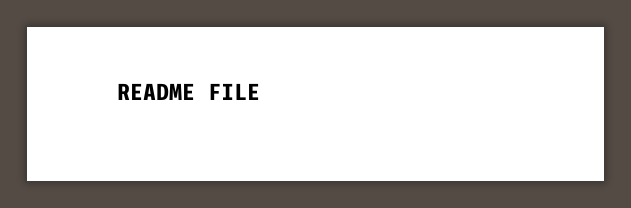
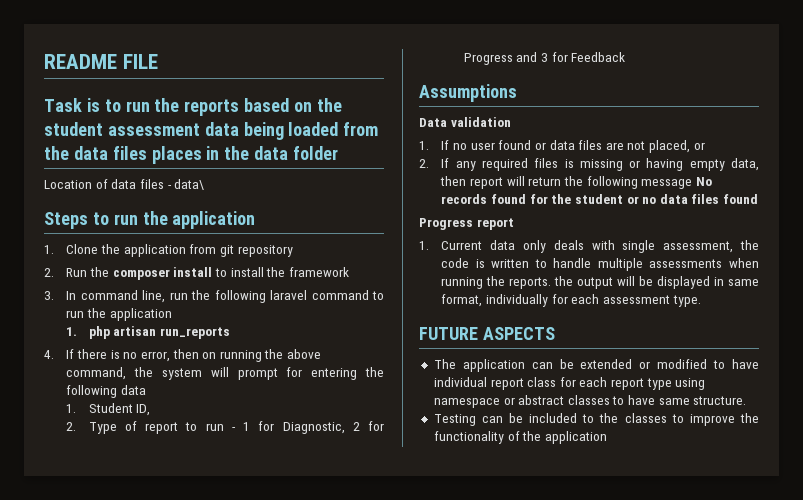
+ Task is to run the reports based on the student assessment data being loaded from the data files places in the data folder
+ Location of data files - data\
+ Steps to run the application
+ 1. Clone the application from git repository
+ 2. Run the composer install to install the framework
+ 3. In command line, run the following laravel command to run the application
+ 1. php artisan run_reports
+ 4. If there is no error, then on running the above command, the system will prompt for entering the following data
+ 1. Student ID,
+ 2. Type of report to run - 1 for Diagnostic, 2 for Progress and 3 for Feedback
+ Assumptions
+ Data validation
+ 1. If no user found or data files are not placed, or
+ 2. If any required files is missing or having empty data, then report will return the following message No records found for the student or no data files found
+ Progress report
+ 1. Current data only deals with single assessment, the code is written to handle multiple assessments when running the reports. the output will be displayed in same format, individually for each assessment type.
+ FUTURE ASPECTS
+ The application can be extended or modified to have individual report class for each report type using namespace or abstract classes to have same structure.
+ Testing can be included to the classes to improve the functionality of the application

